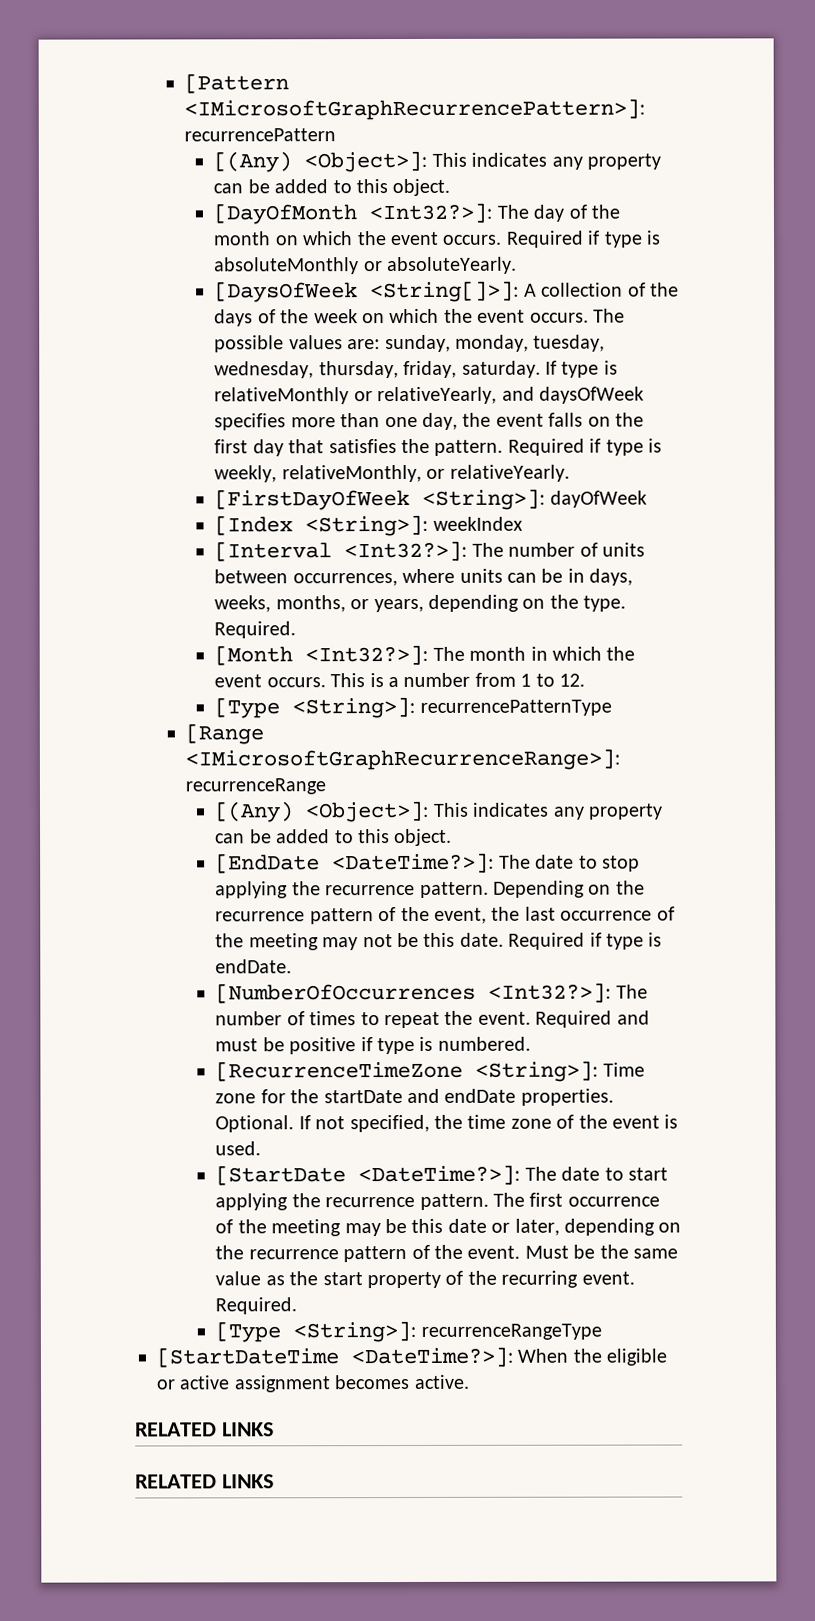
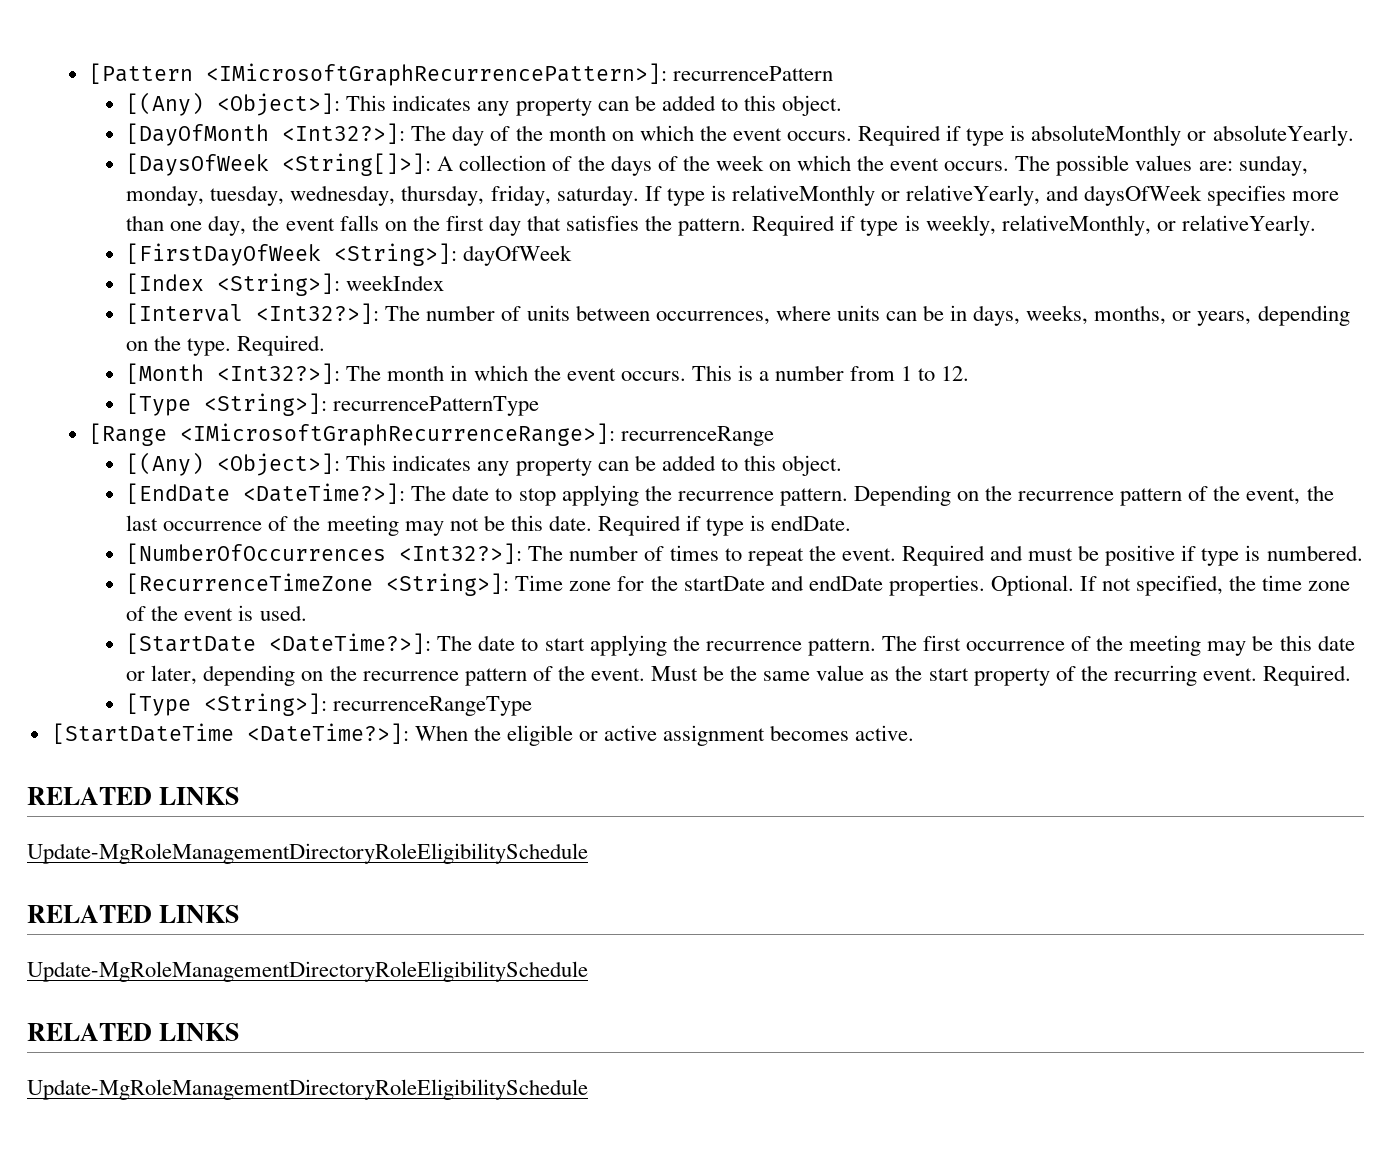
  [StartDateTime <DateTime?>]: When the eligible or active assignment becomes active.
  RELATED LINKS
+ Update-MgRoleManagementDirectoryRoleEligibilitySchedule
  RELATED LINKS
+ Update-MgRoleManagementDirectoryRoleEligibilitySchedule
+ RELATED LINKS
+ Update-MgRoleManagementDirectoryRoleEligibilitySchedule

